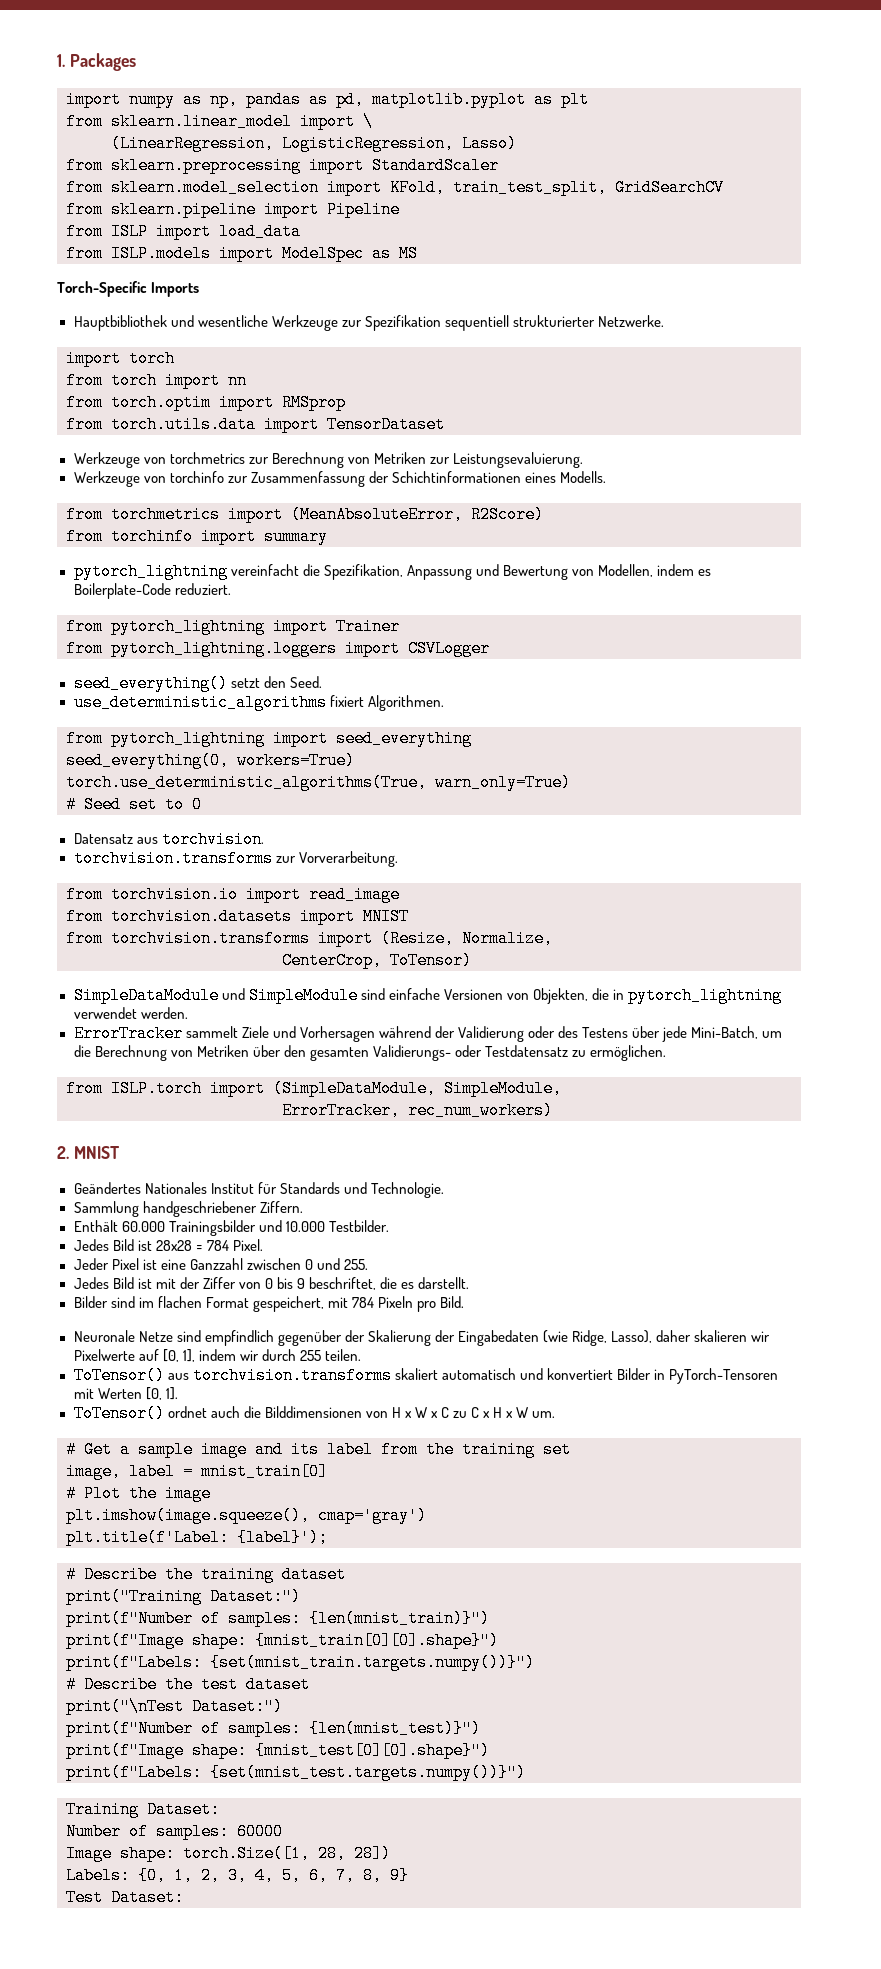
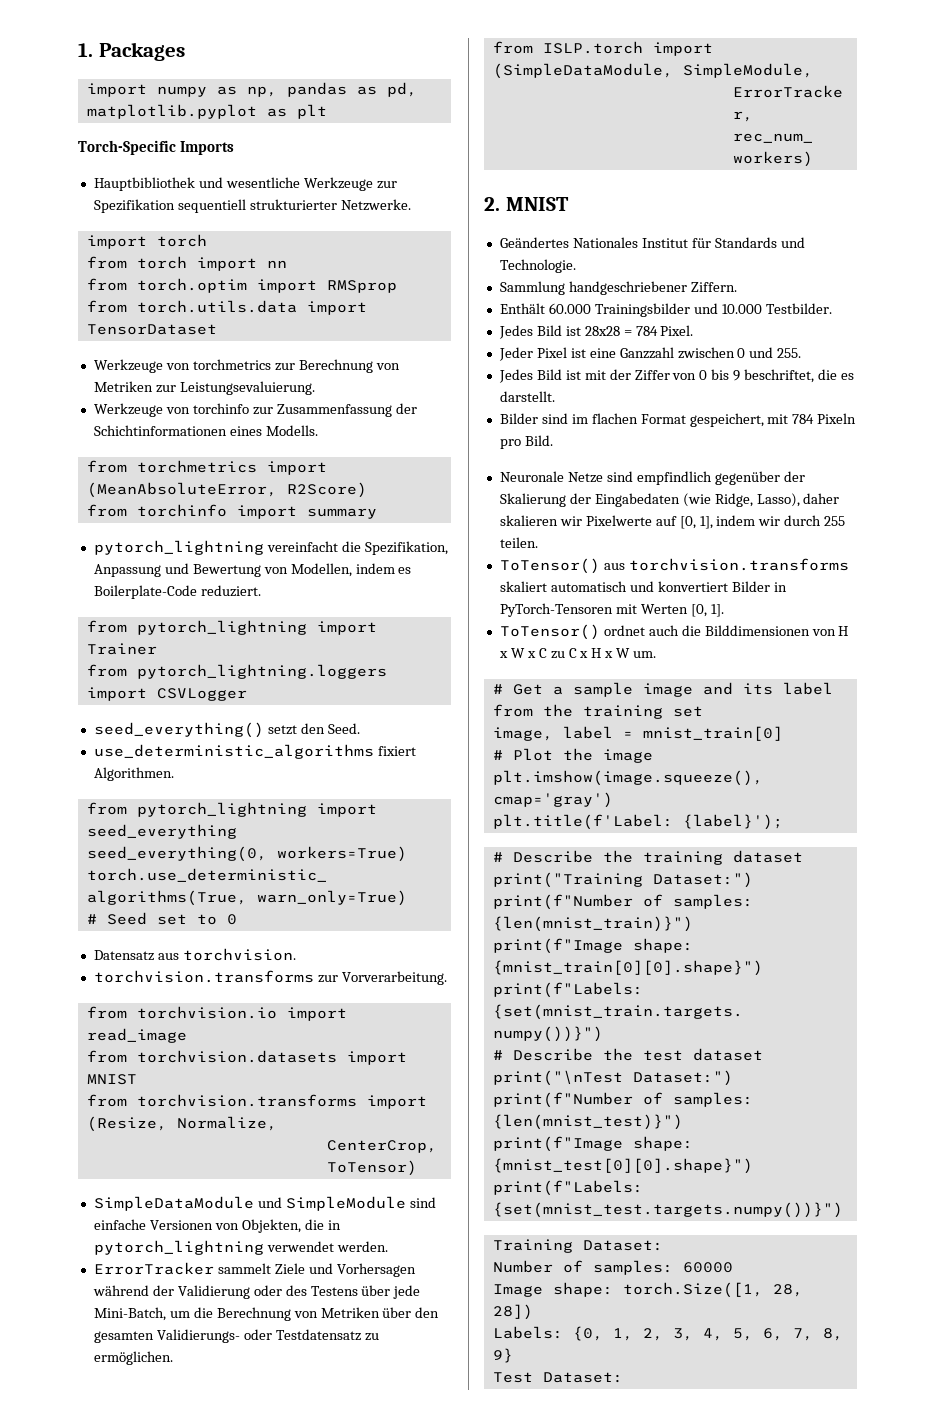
- from sklearn.linear_model import \
- (LinearRegression, LogisticRegression, Lasso)
- from sklearn.preprocessing import StandardScaler
- from sklearn.model_selection import KFold, train_test_split, GridSearchCV
- from sklearn.pipeline import Pipeline
- from ISLP import load_data
- from ISLP.models import ModelSpec as MS

